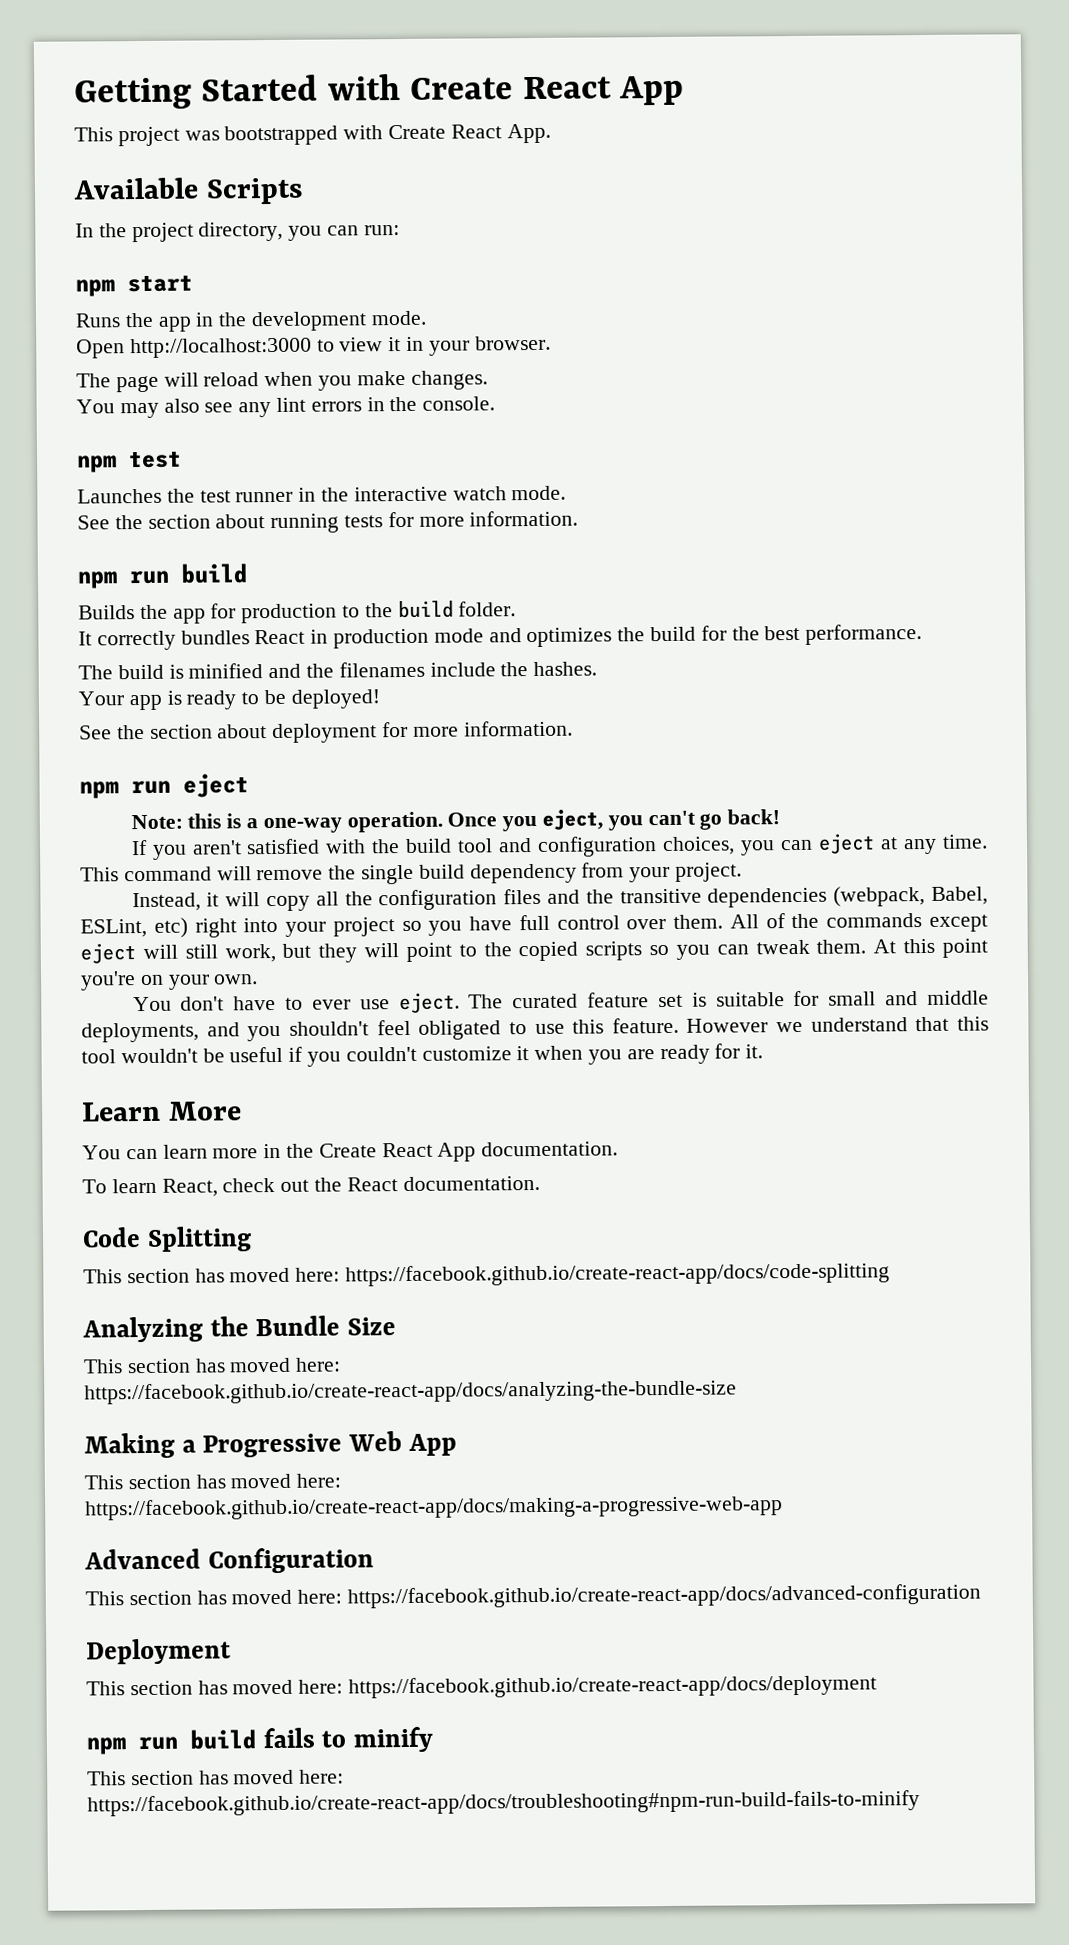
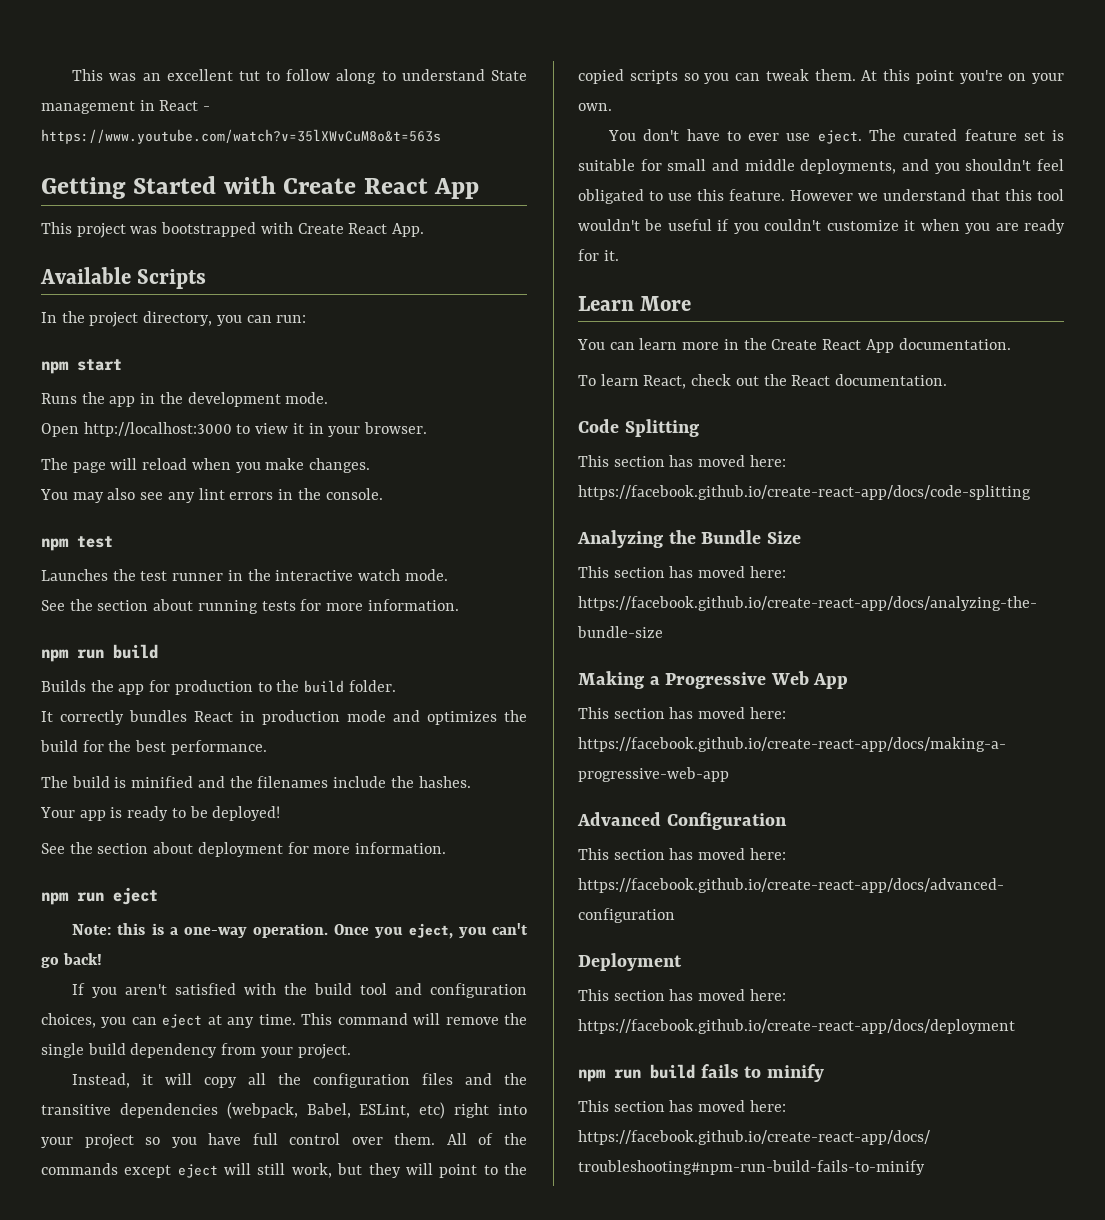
+ This was an excellent tut to follow along to understand State management in React - https://www.youtube.com/watch?v=35lXWvCuM8o&t=563s

